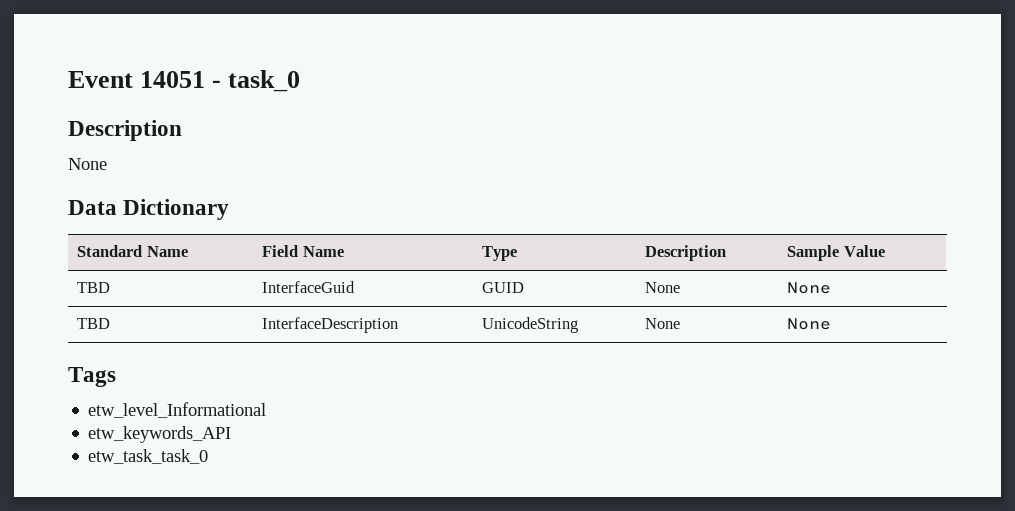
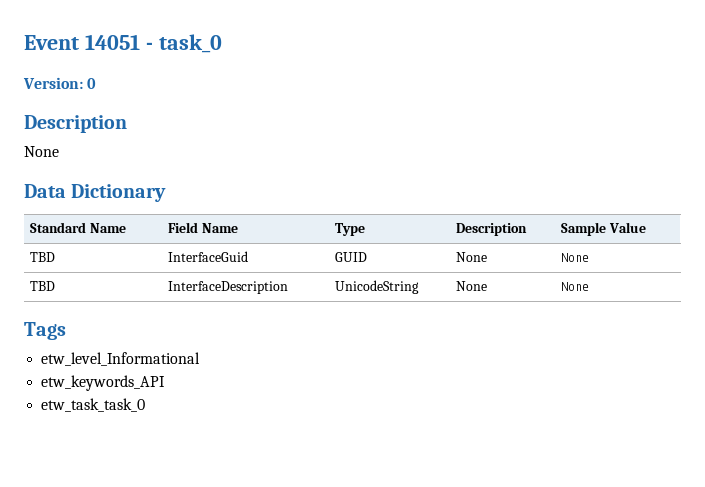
+ Version: 0

